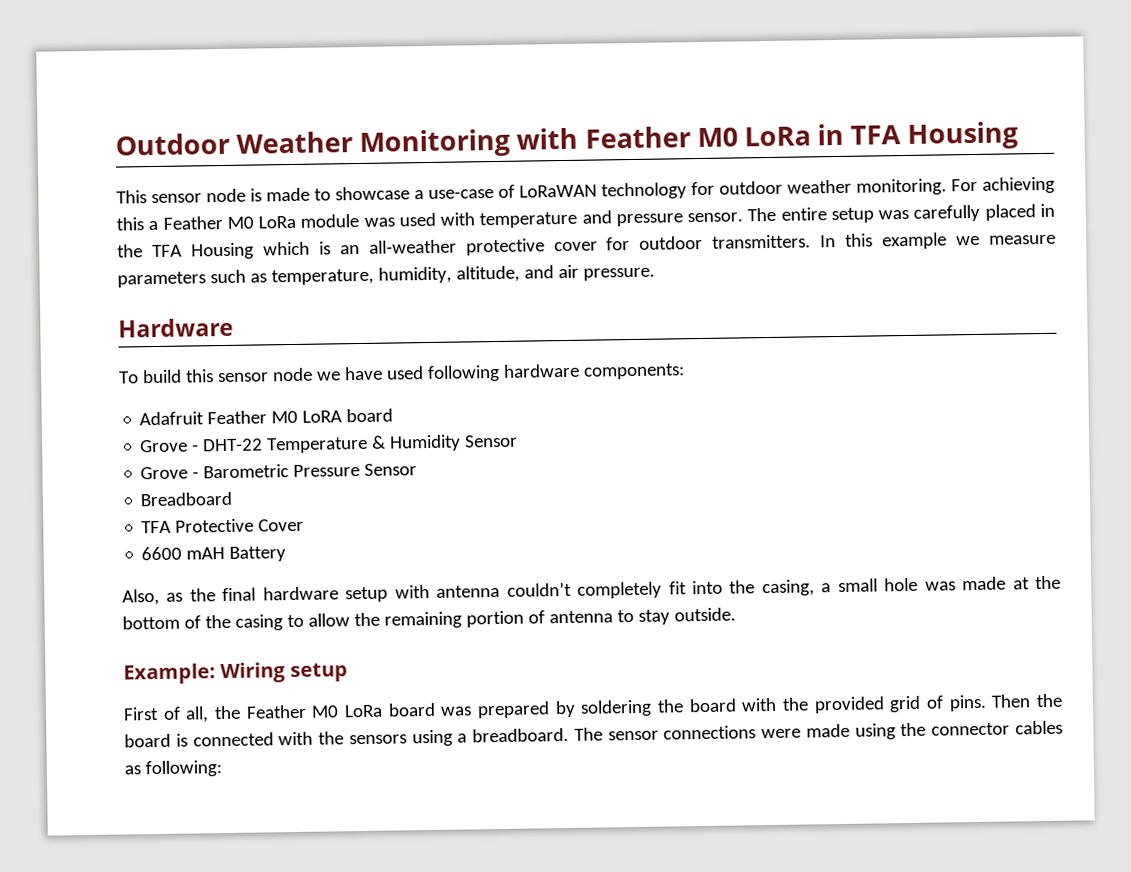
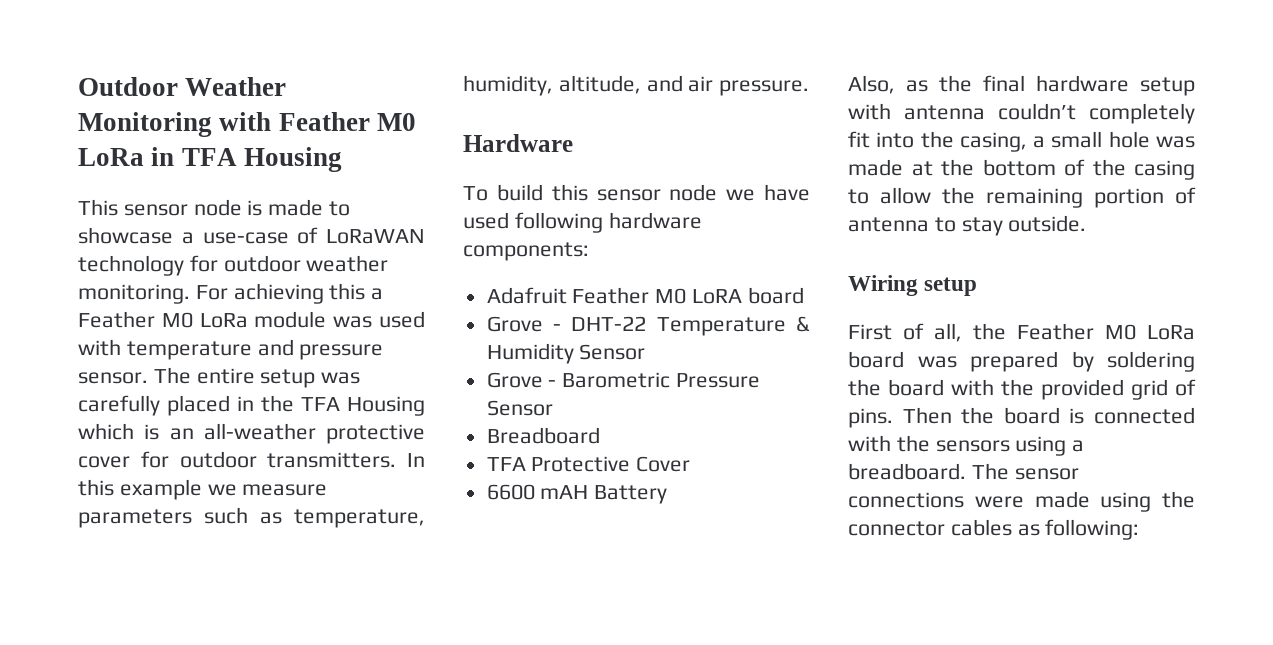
- Example: Wiring setup
+ Wiring setup

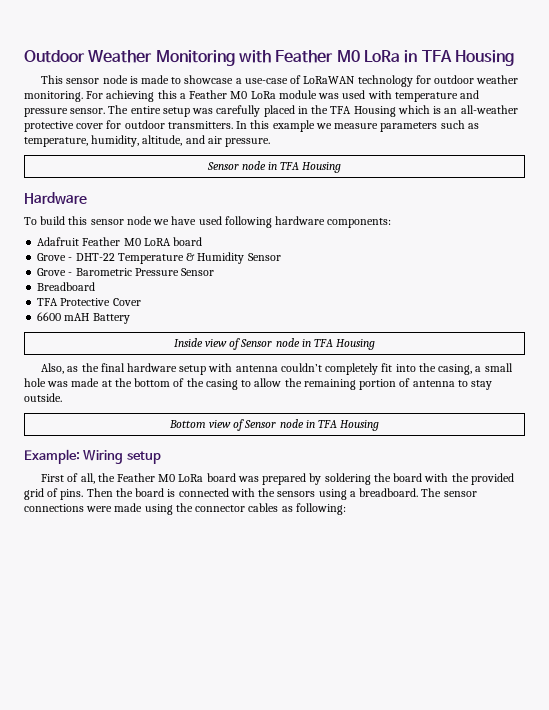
  In this example we measure parameters such as temperature, humidity, altitude, and air pressure.
+ Sensor node in TFA Housing
+ Inside view of Sensor node in TFA Housing
- Wiring setup
+ Bottom view of Sensor node in TFA Housing
+ Example: Wiring setup

